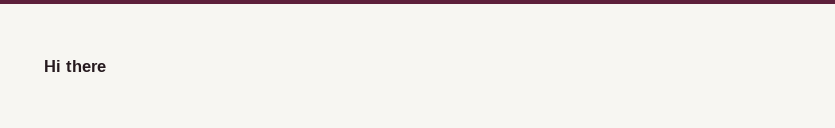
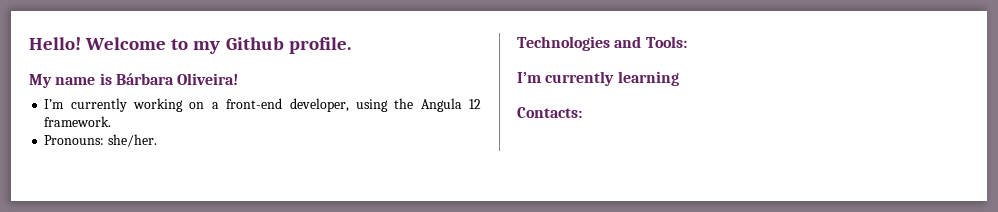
- Hi there
+ Hello! Welcome to my Github profile.
+ My name is Bárbara Oliveira!
+ I’m currently working on a front-end developer, using the Angula 12 framework.
+ Pronouns: she/her.
+ Technologies and Tools:
+ I’m currently learning
+ Contacts:

